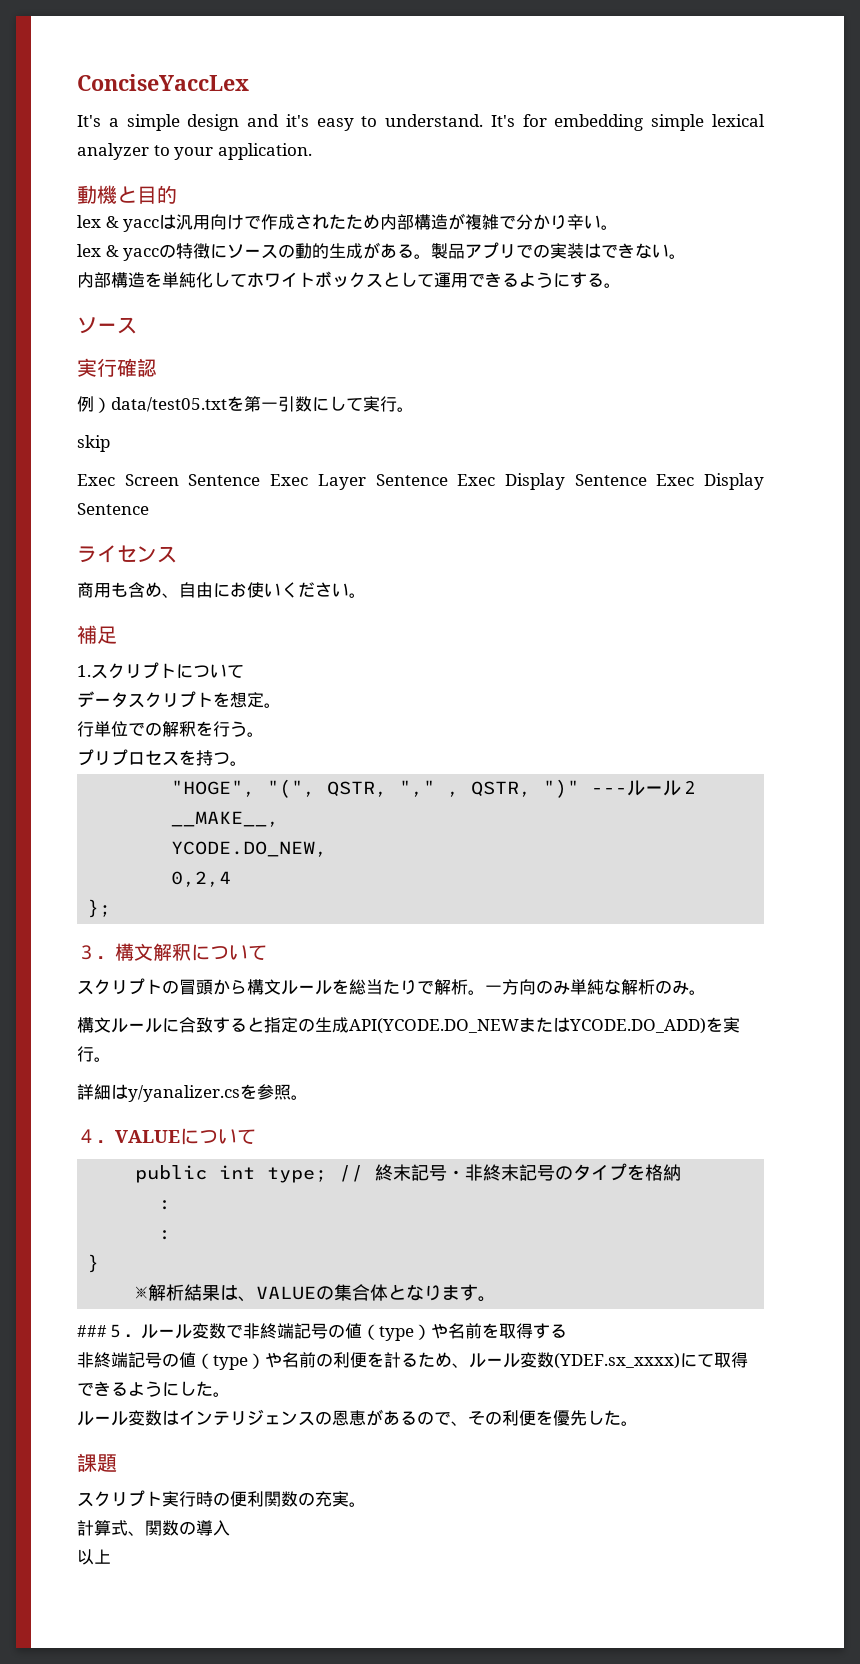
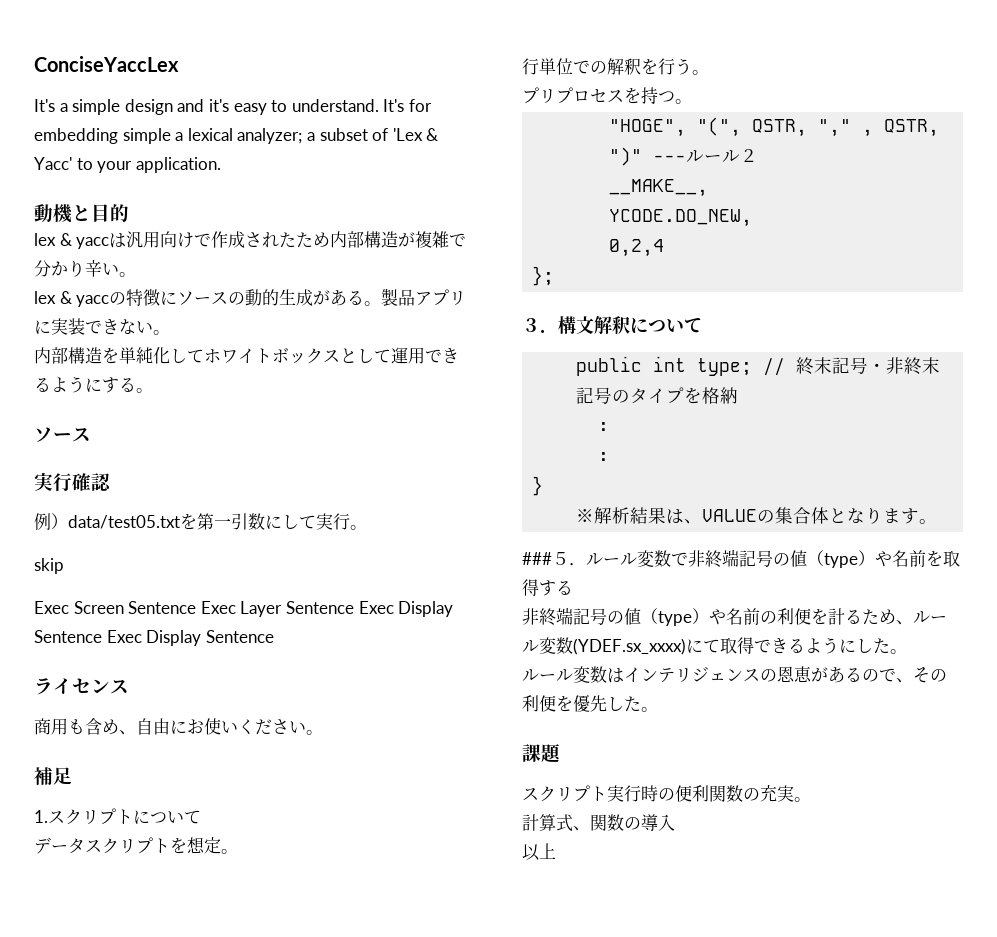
- It's for embedding simple lexical analyzer to your application.
+ It's for embedding simple a lexical analyzer; a subset of 'Lex & Yacc' to your application.
- 製品アプリでの実装はできない。
+ 製品アプリに実装できない。
- スクリプトの冒頭から構文ルールを総当たりで解析。一方向のみ単純な解析のみ。
- 構文ルールに合致すると指定の生成API(YCODE.DO_NEWまたはYCODE.DO_ADD)を実行。
- 詳細はy/yanalizer.csを参照。
- ４．VALUEについて

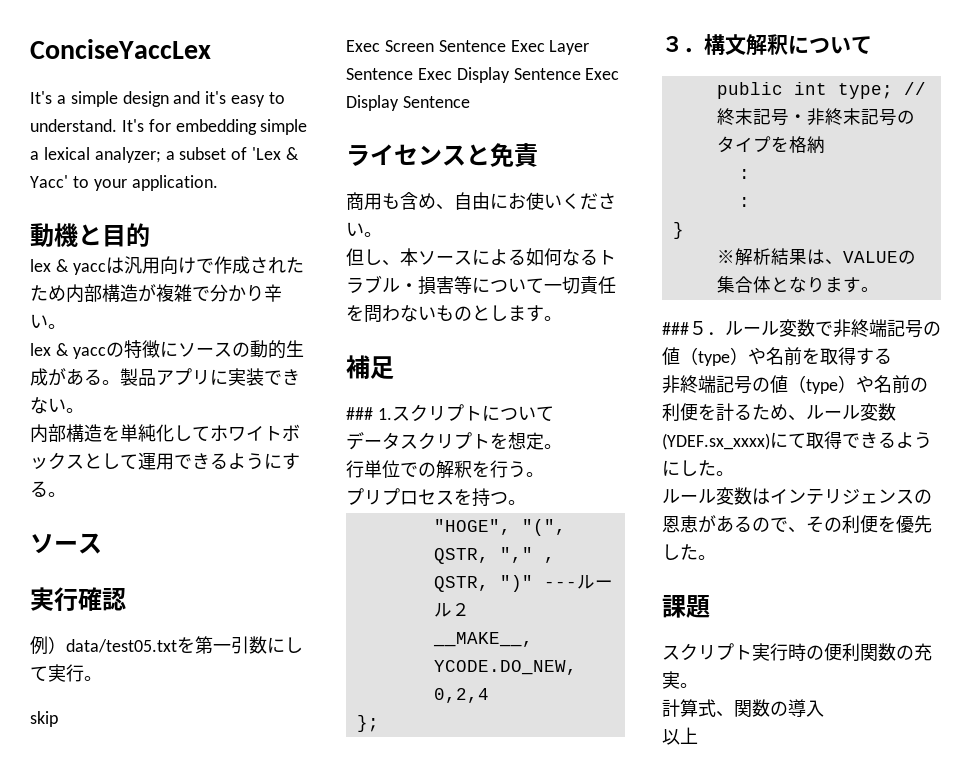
- ライセンス
+ ライセンスと免責
+ 但し、本ソースによる如何なるトラブル・損害等について一切責任を問わないものとします。
- 1.スクリプトについて
+ ### 1.スクリプトについて

